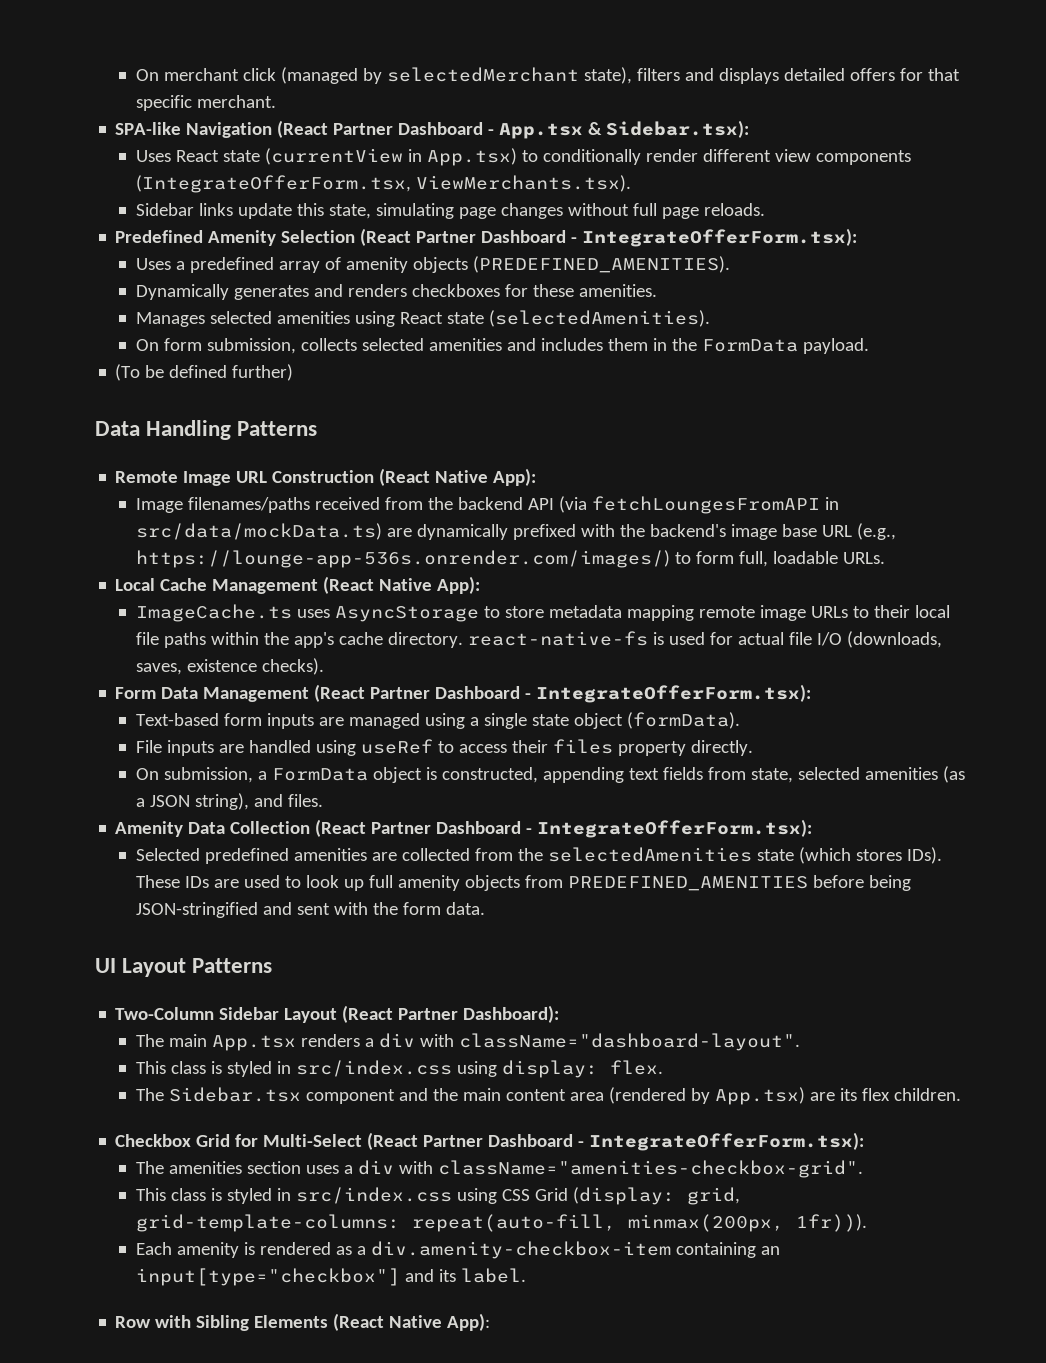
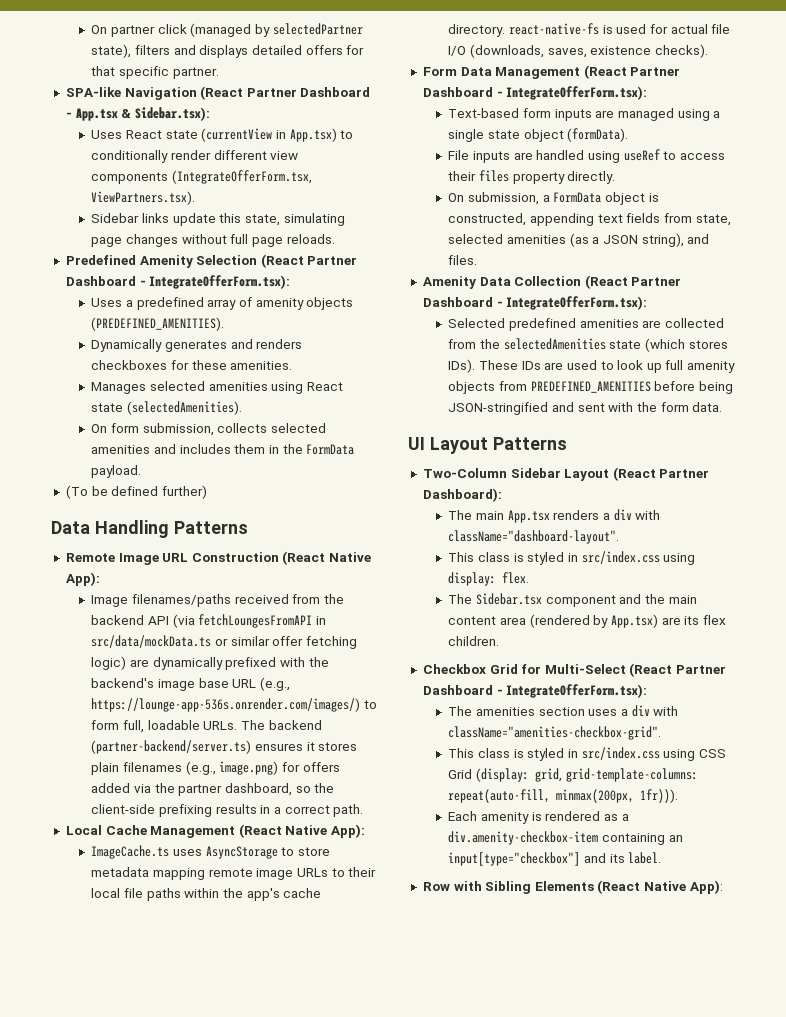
- On merchant click (managed by selectedMerchant state), filters and displays detailed offers for that specific merchant.
+ On partner click (managed by selectedPartner state), filters and displays detailed offers for that specific partner.
- Uses React state (currentView in App.tsx) to conditionally render different view components (IntegrateOfferForm.tsx, ViewMerchants.tsx).
+ Uses React state (currentView in App.tsx) to conditionally render different view components (IntegrateOfferForm.tsx, ViewPartners.tsx).
- Image filenames/paths received from the backend API (via fetchLoungesFromAPI in src/data/mockData.ts) are dynamically prefixed with the backend's image base URL (e.g., https://lounge-app-536s.onrender.com/images/) to form full, loadable URLs.
+ Image filenames/paths received from the backend API (via fetchLoungesFromAPI in src/data/mockData.ts or similar offer fetching logic) are dynamically prefixed with the backend's image base URL (e.g., https://lounge-app-536s.onrender.com/images/) to form full, loadable URLs. The backend (partner-backend/server.ts) ensures it stores plain filenames (e.g., image.png) for offers added via the partner dashboard, so the client-side prefixing results in a correct path.

